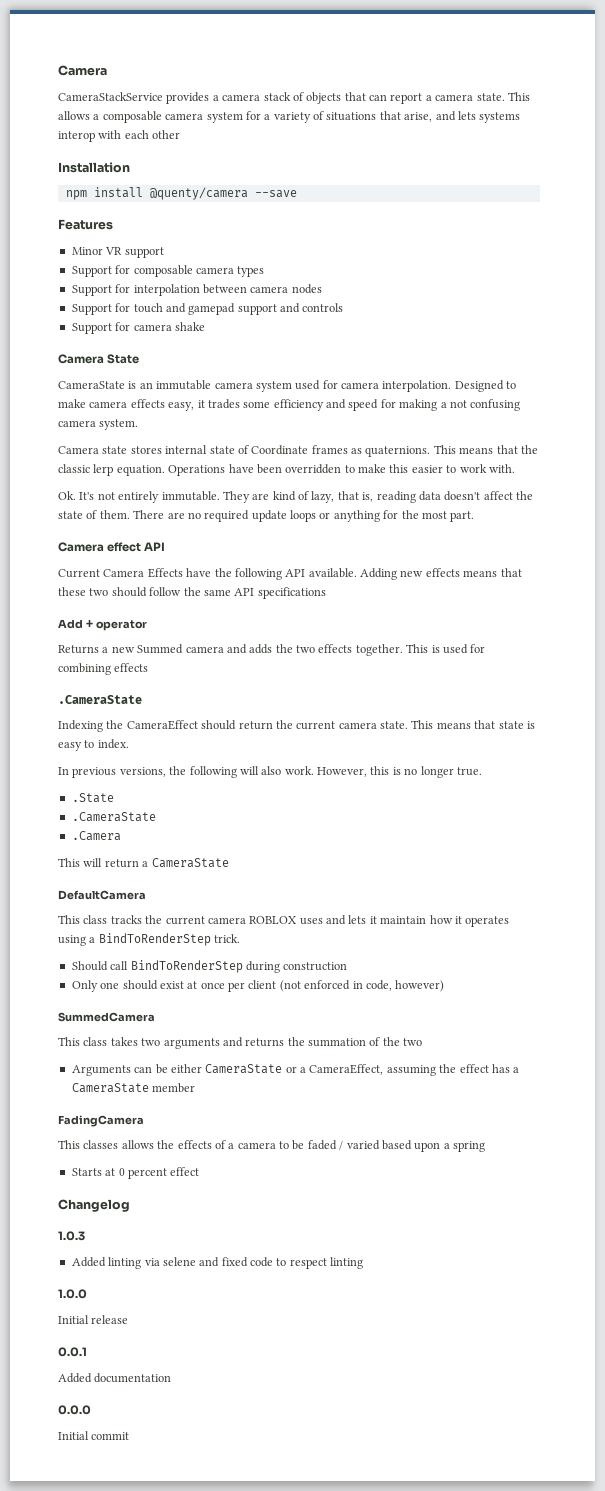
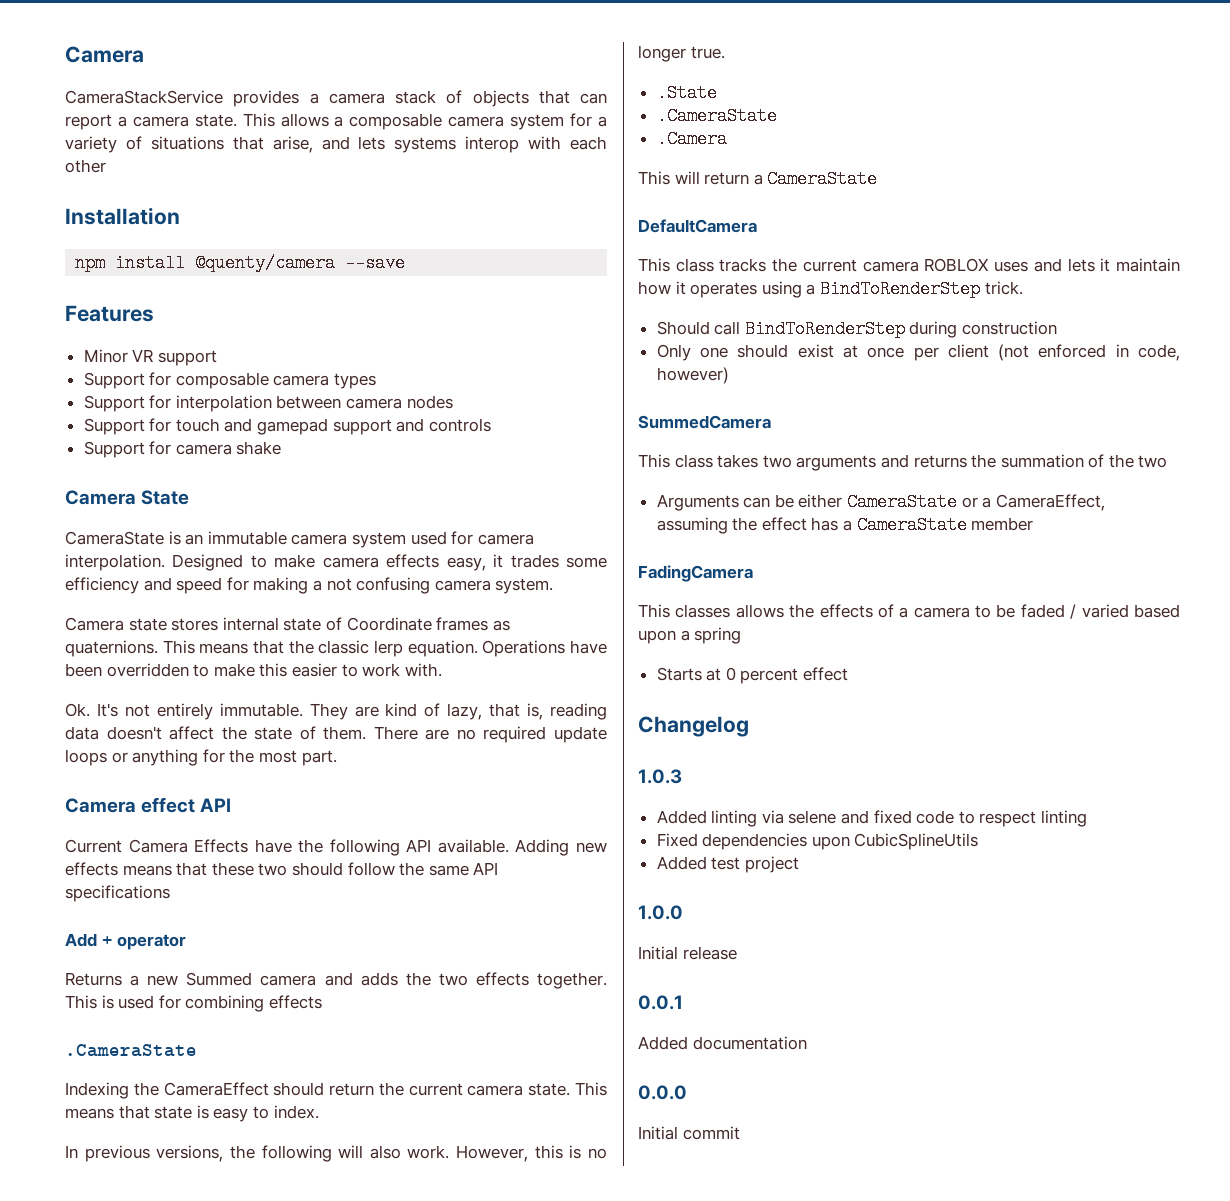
+ Fixed dependencies upon CubicSplineUtils
+ Added test project

